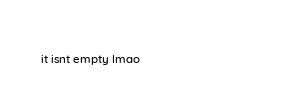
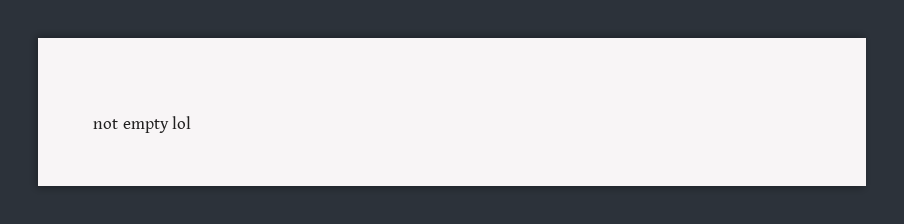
- it isnt empty lmao
+ not empty lol

